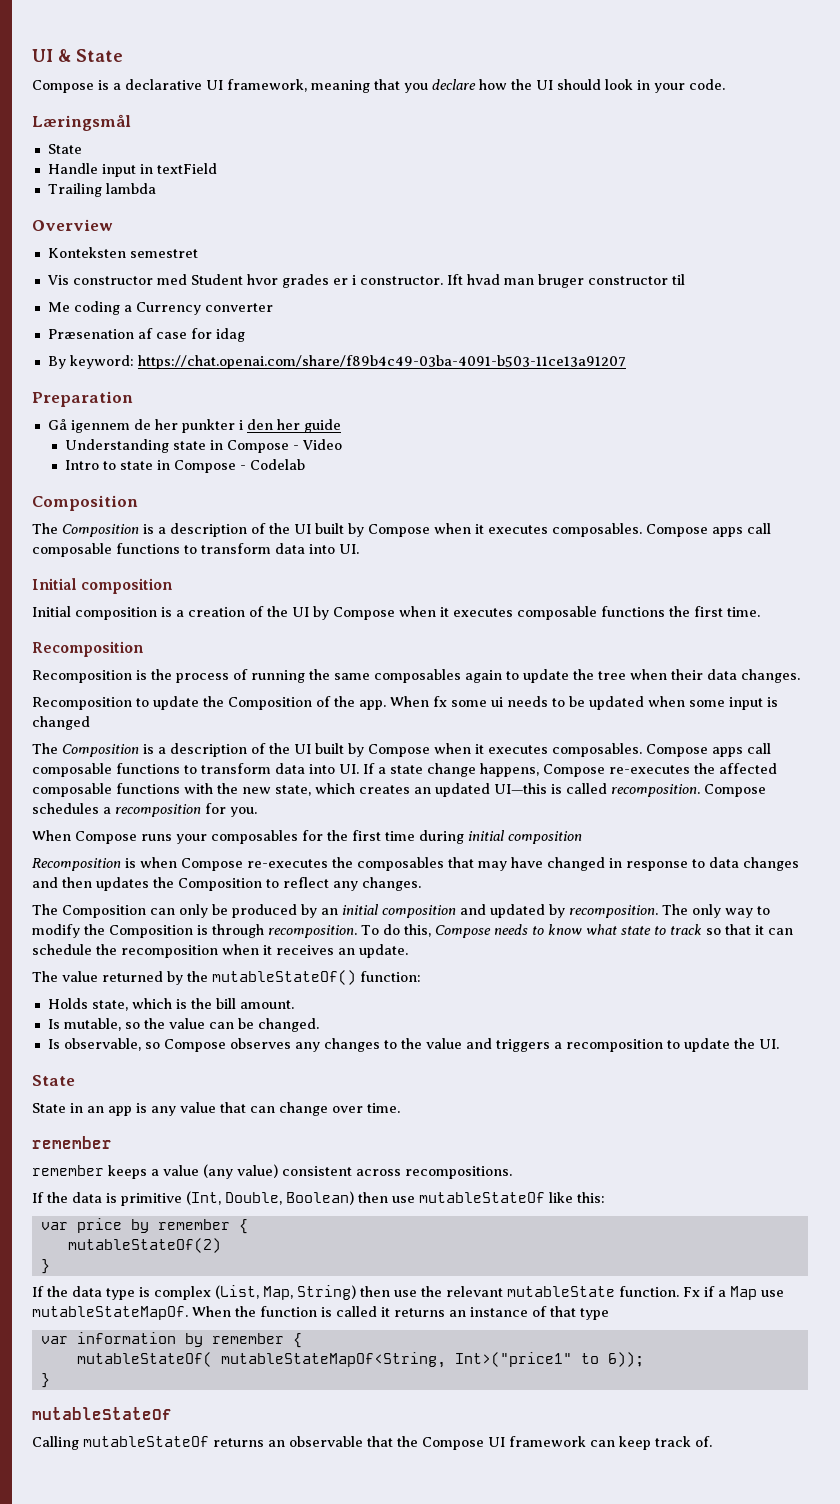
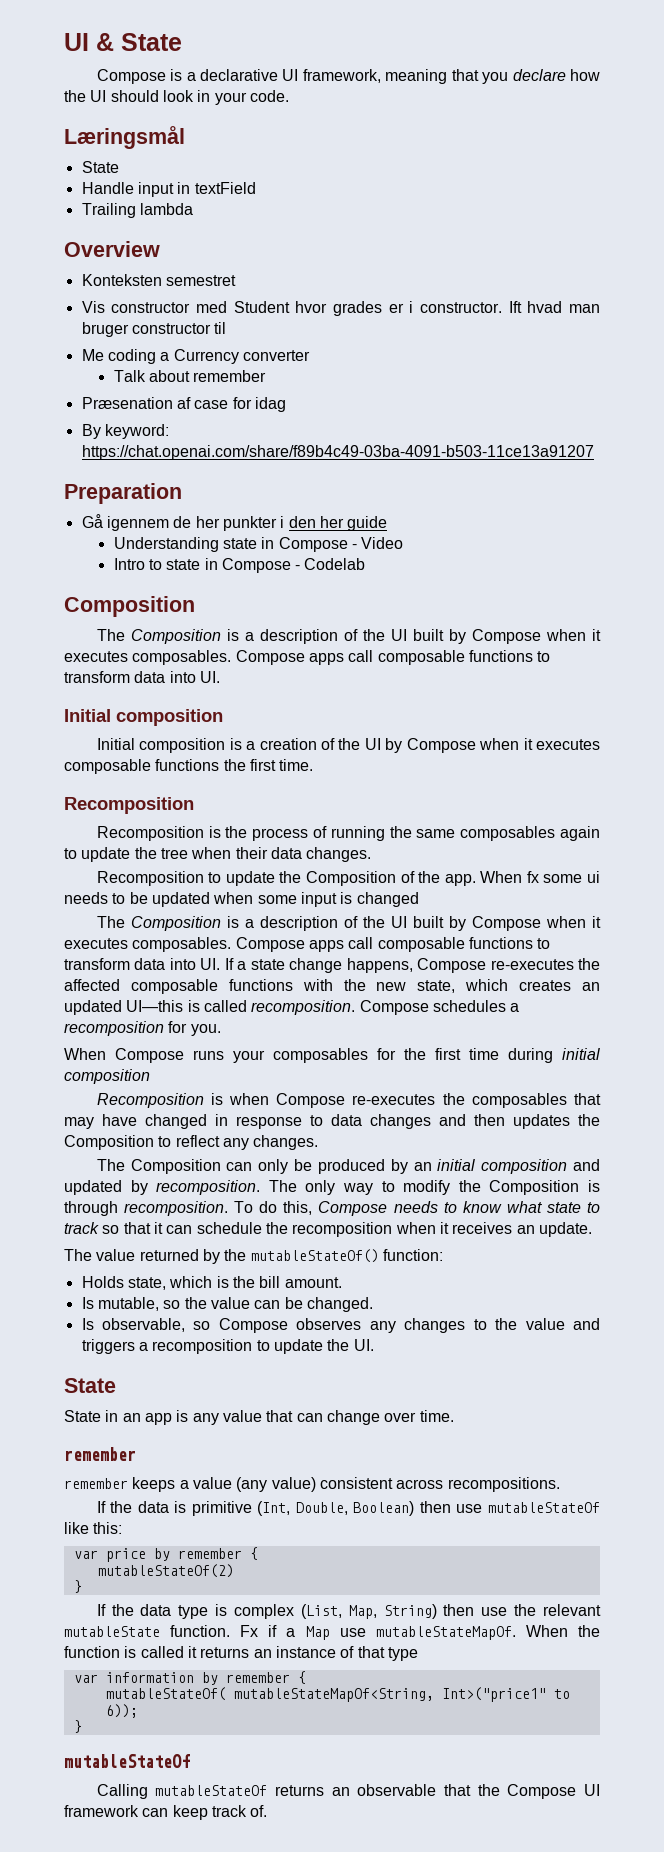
+ Talk about remember

